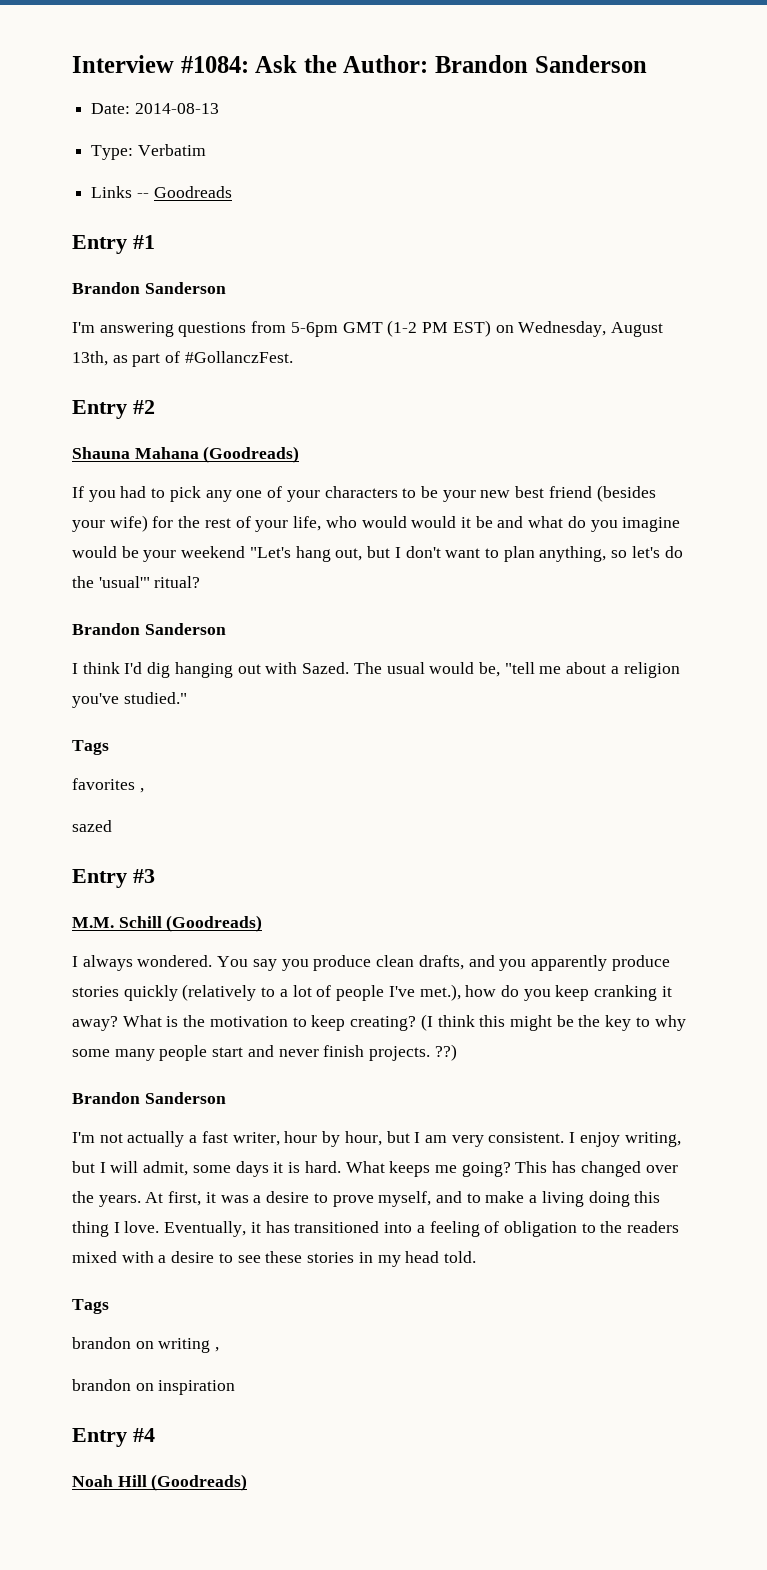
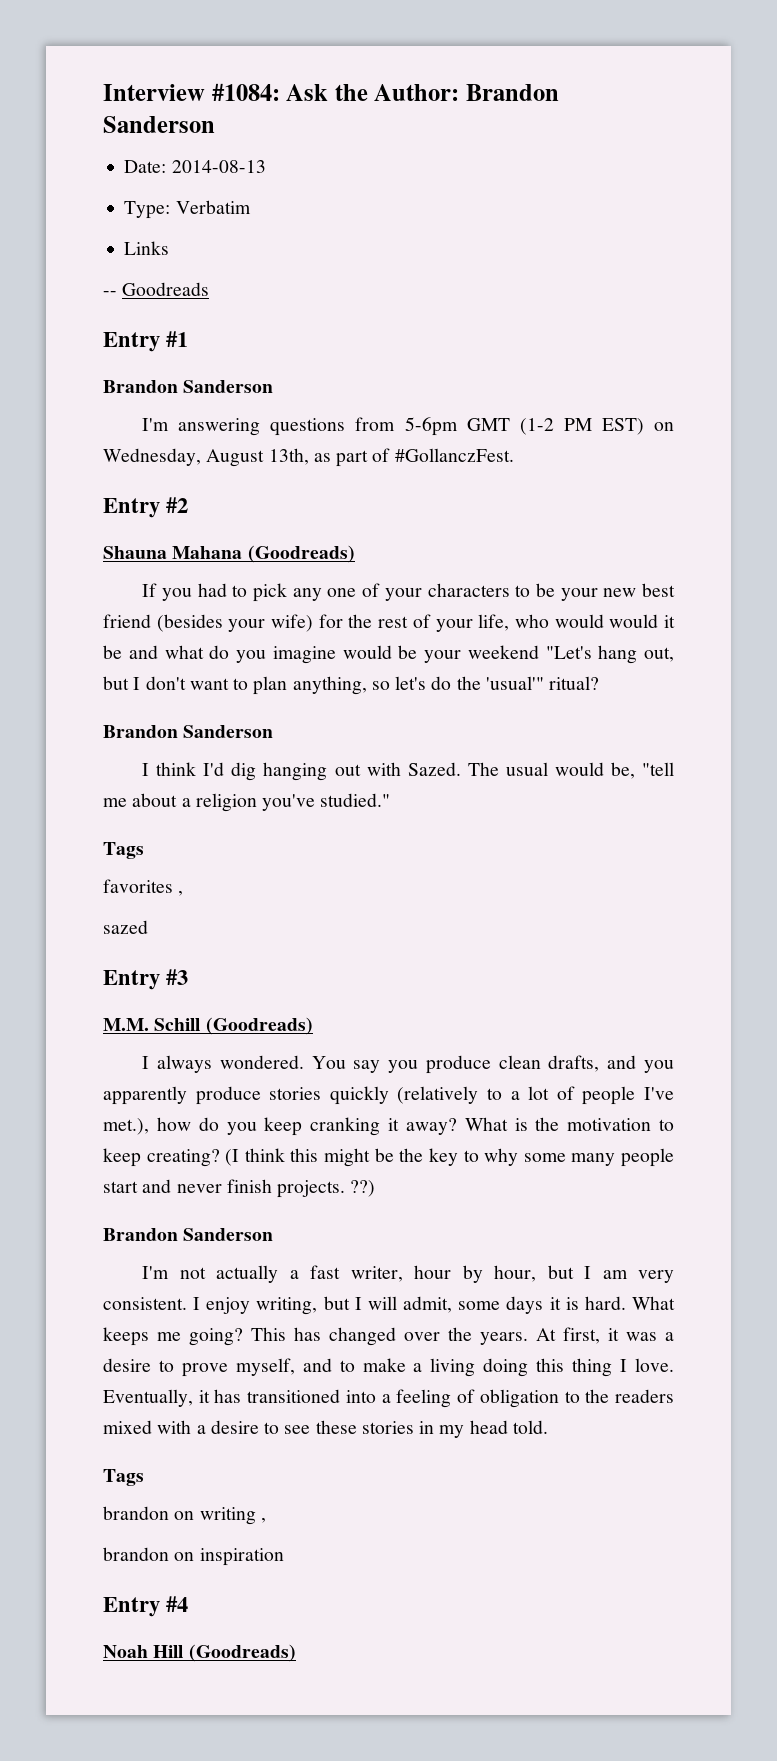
- Links -- Goodreads
+ Links
+ -- Goodreads

